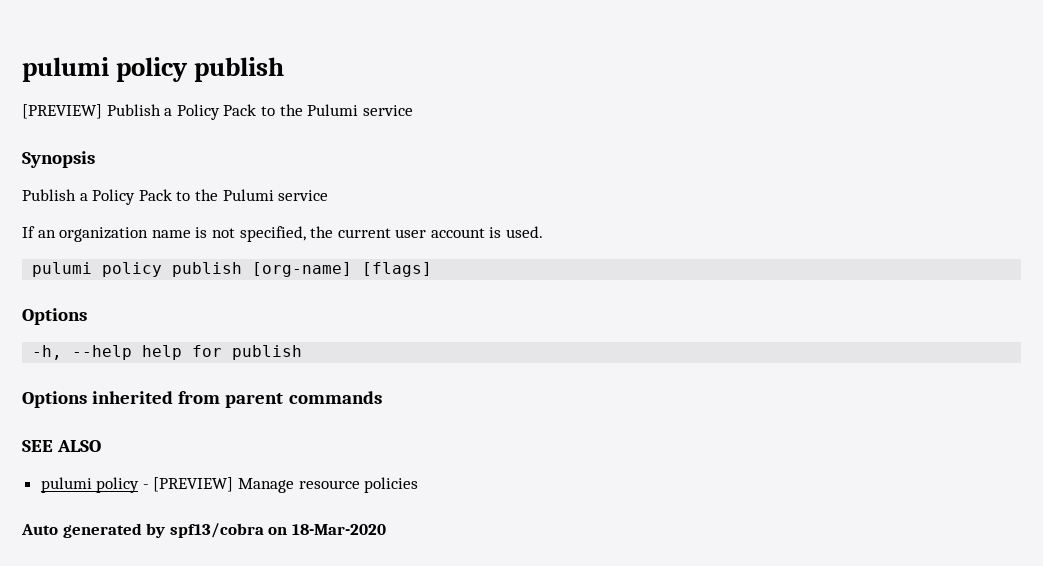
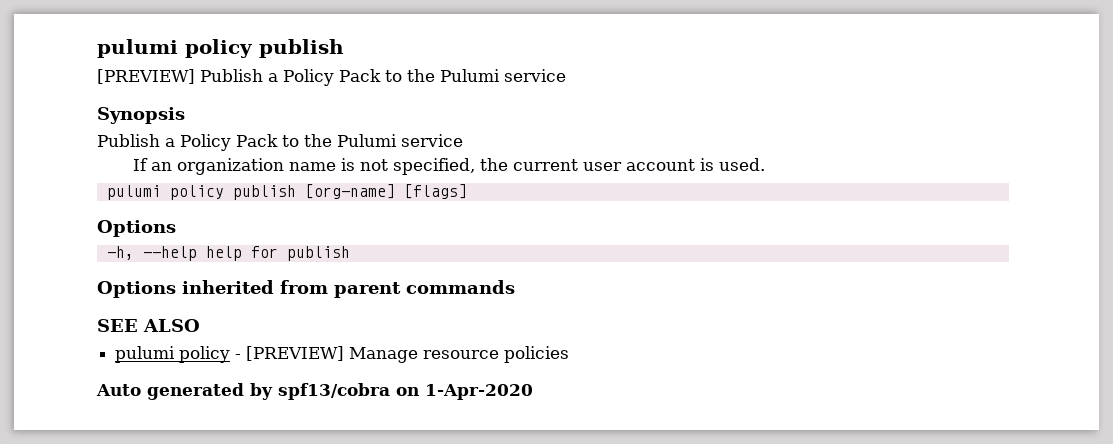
- Auto generated by spf13/cobra on 18-Mar-2020
+ Auto generated by spf13/cobra on 1-Apr-2020

